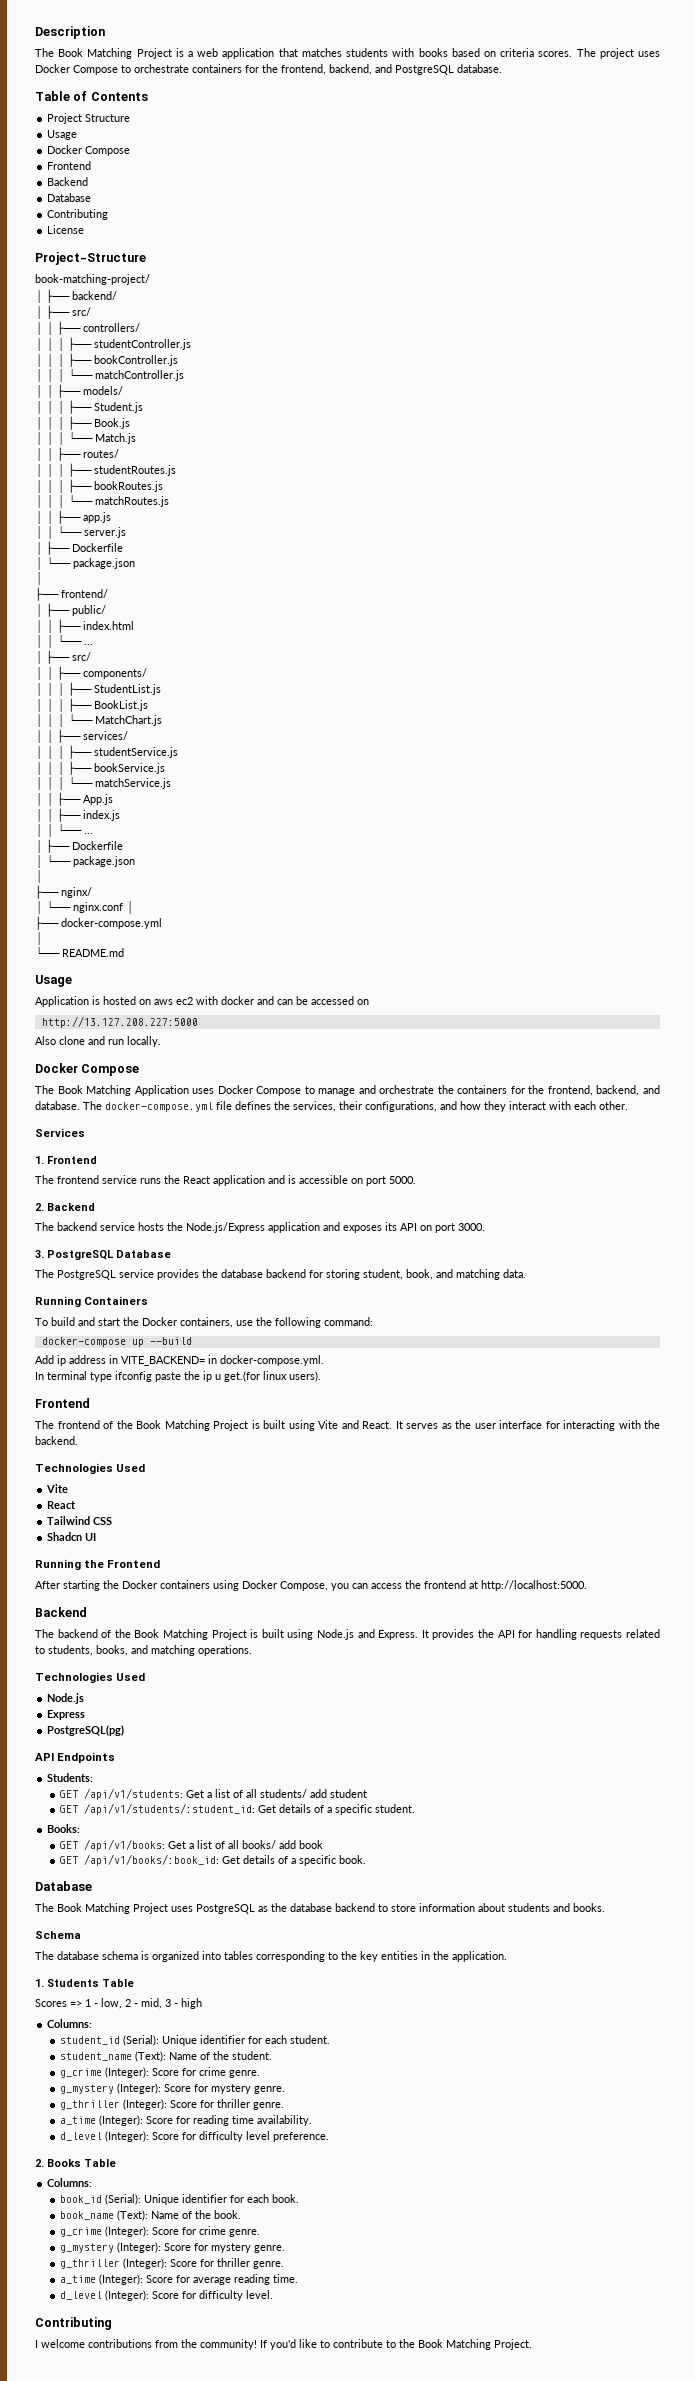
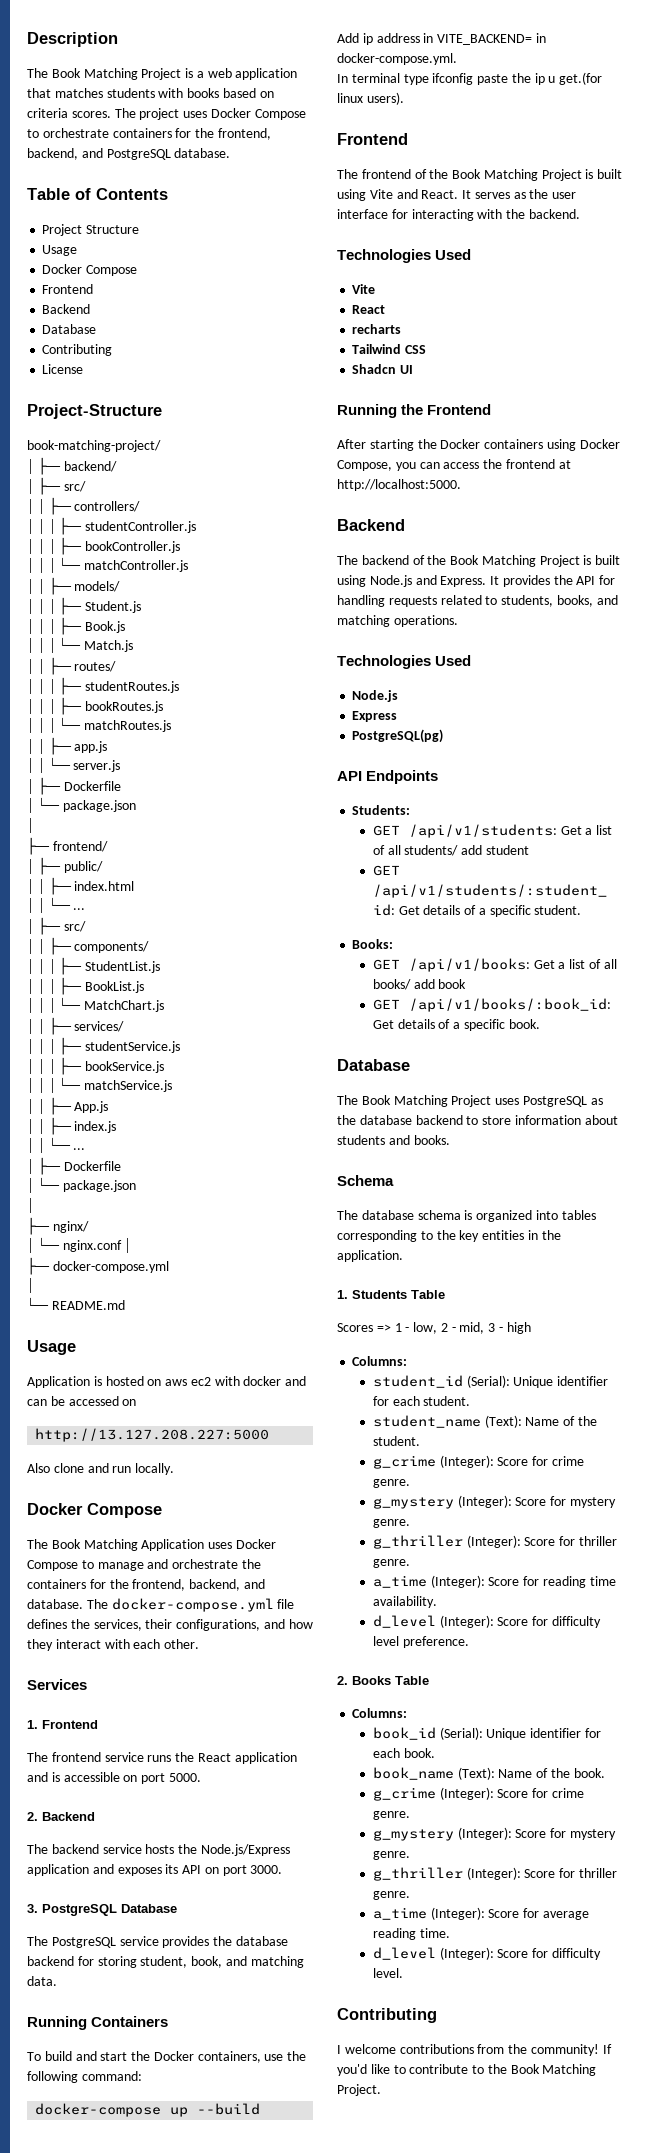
+ recharts

